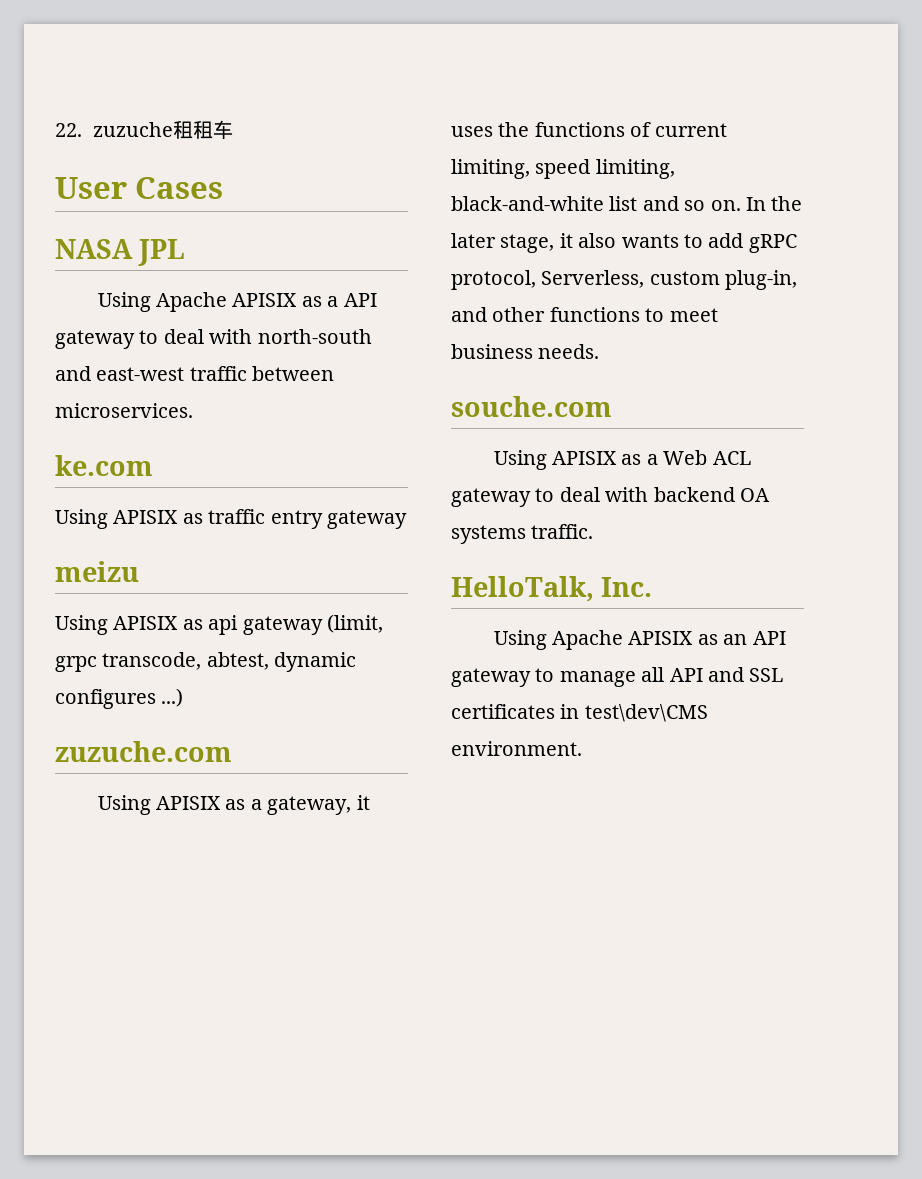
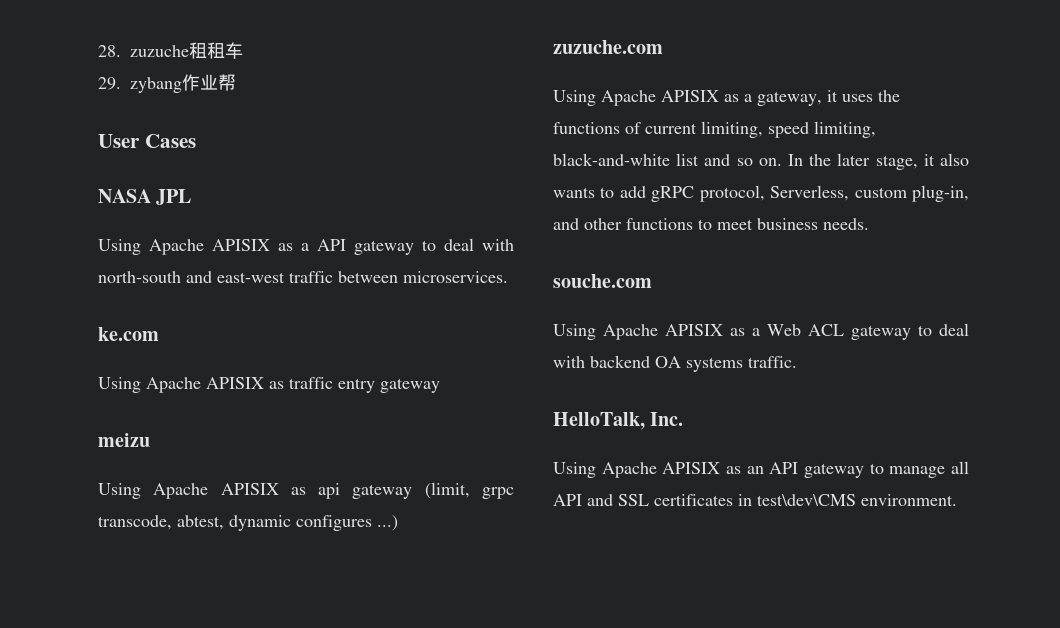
- 22. zuzuche租租车
+ 28. zuzuche租租车
+ 29. zybang作业帮
- Using APISIX as traffic entry gateway
+ Using Apache APISIX as traffic entry gateway
- Using APISIX as api gateway (limit, grpc transcode, abtest, dynamic configures ...)
+ Using Apache APISIX as api gateway (limit, grpc transcode, abtest, dynamic configures ...)
- Using APISIX as a gateway, it uses the functions of current limiting, speed limiting, black-and-white list and so on.
+ Using Apache APISIX as a gateway, it uses the functions of current limiting, speed limiting, black-and-white list and so on.
- Using APISIX as a Web ACL gateway to deal with backend OA systems traffic.
+ Using Apache APISIX as a Web ACL gateway to deal with backend OA systems traffic.

